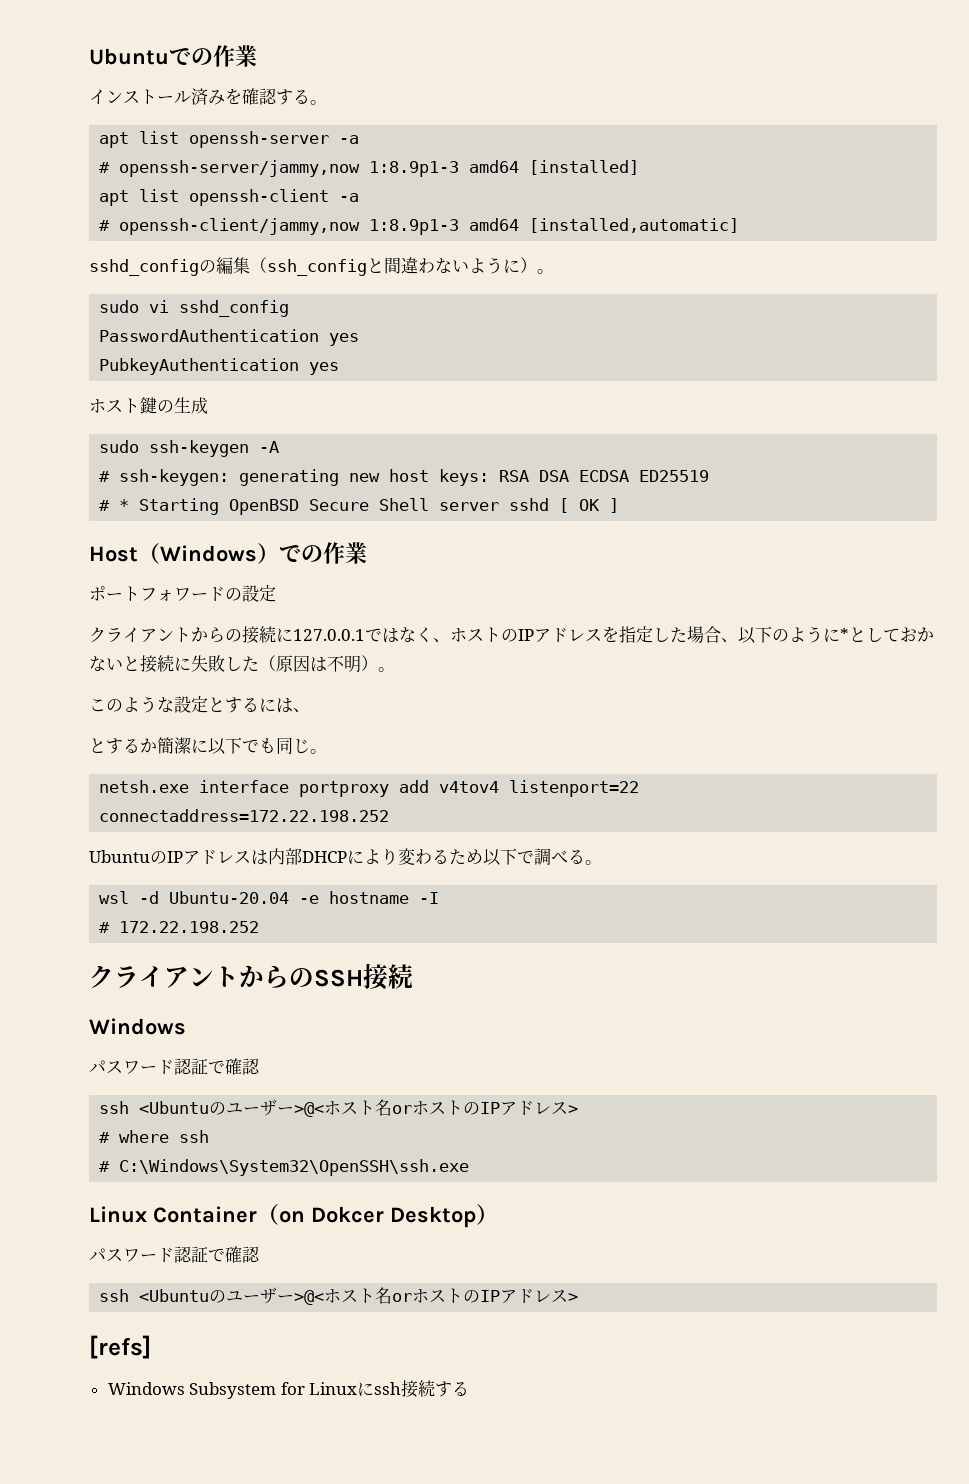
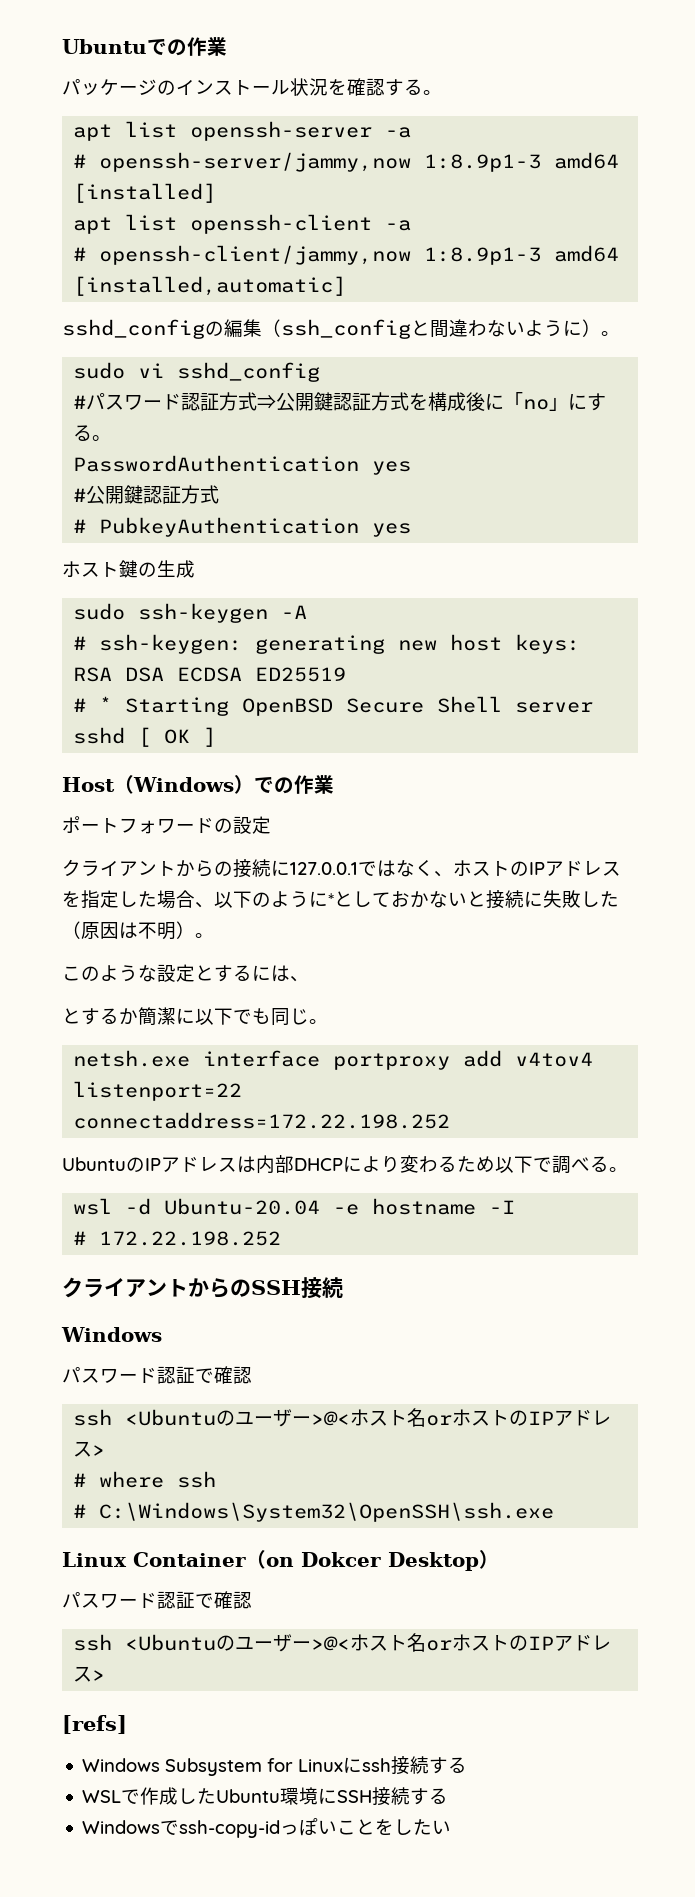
- インストール済みを確認する。
+ パッケージのインストール状況を確認する。
+ #パスワード認証方式⇒公開鍵認証方式を構成後に「no」にする。
  PasswordAuthentication yes
- PubkeyAuthentication yes
+ #公開鍵認証方式
+ # PubkeyAuthentication yes
+ WSLで作成したUbuntu環境にSSH接続する
+ Windowsでssh-copy-idっぽいことをしたい

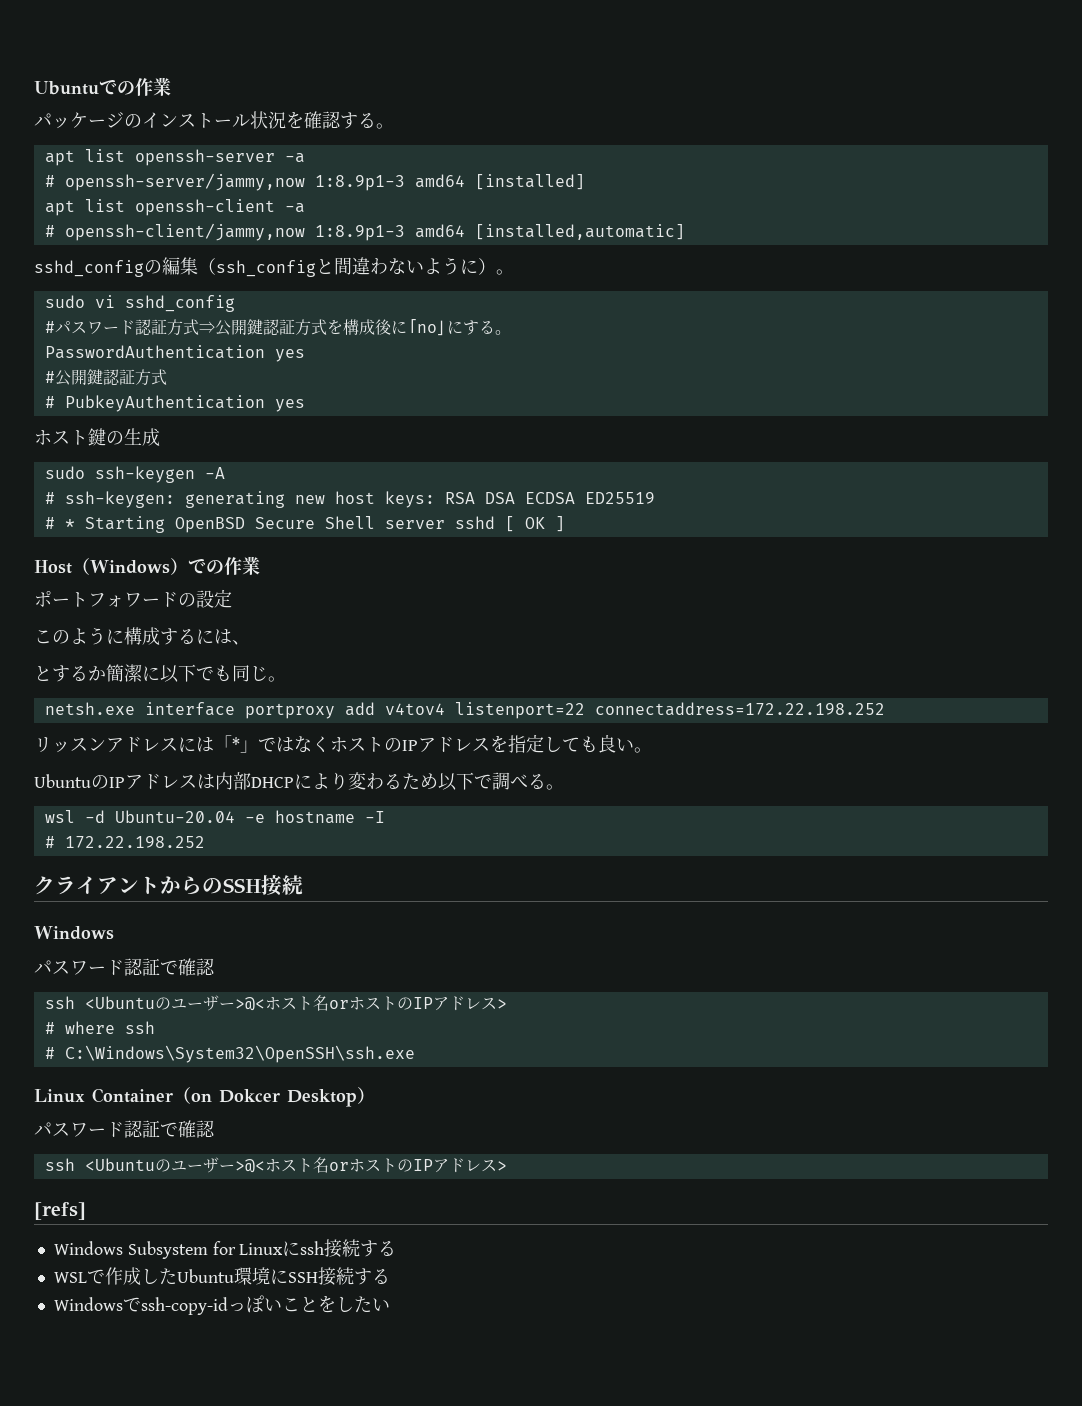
- クライアントからの接続に127.0.0.1ではなく、ホストのIPアドレスを指定した場合、以下のように*としておかないと接続に失敗した（原因は不明）。
- このような設定とするには、
+ このように構成するには、
+ リッスンアドレスには「*」ではなくホストのIPアドレスを指定しても良い。

